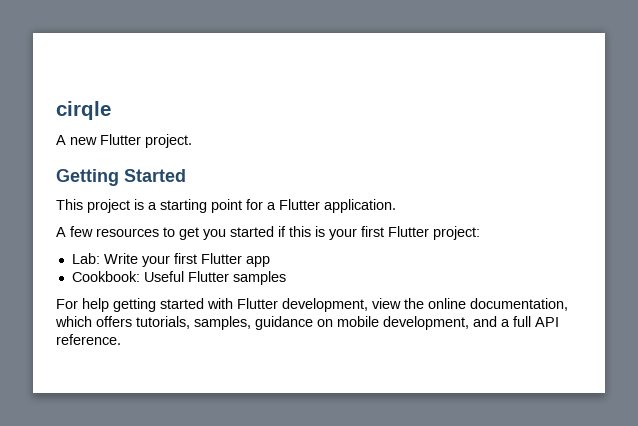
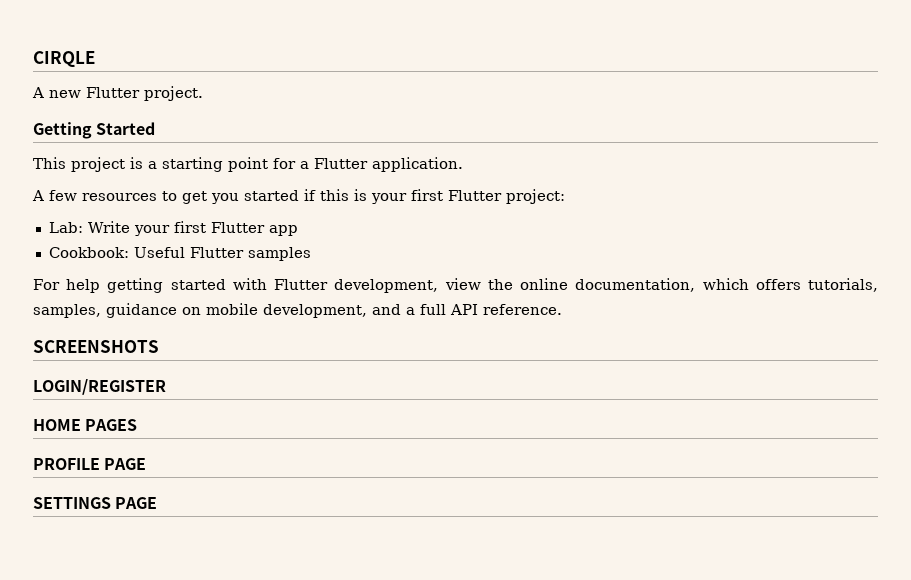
- cirqle
+ CIRQLE
+ SCREENSHOTS
+ LOGIN/REGISTER
+ HOME PAGES
+ PROFILE PAGE
+ SETTINGS PAGE

